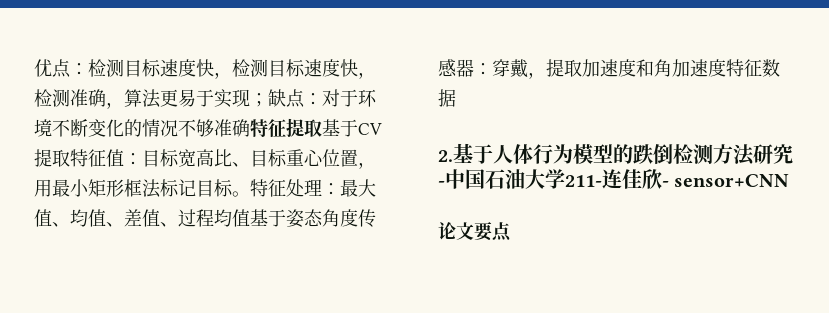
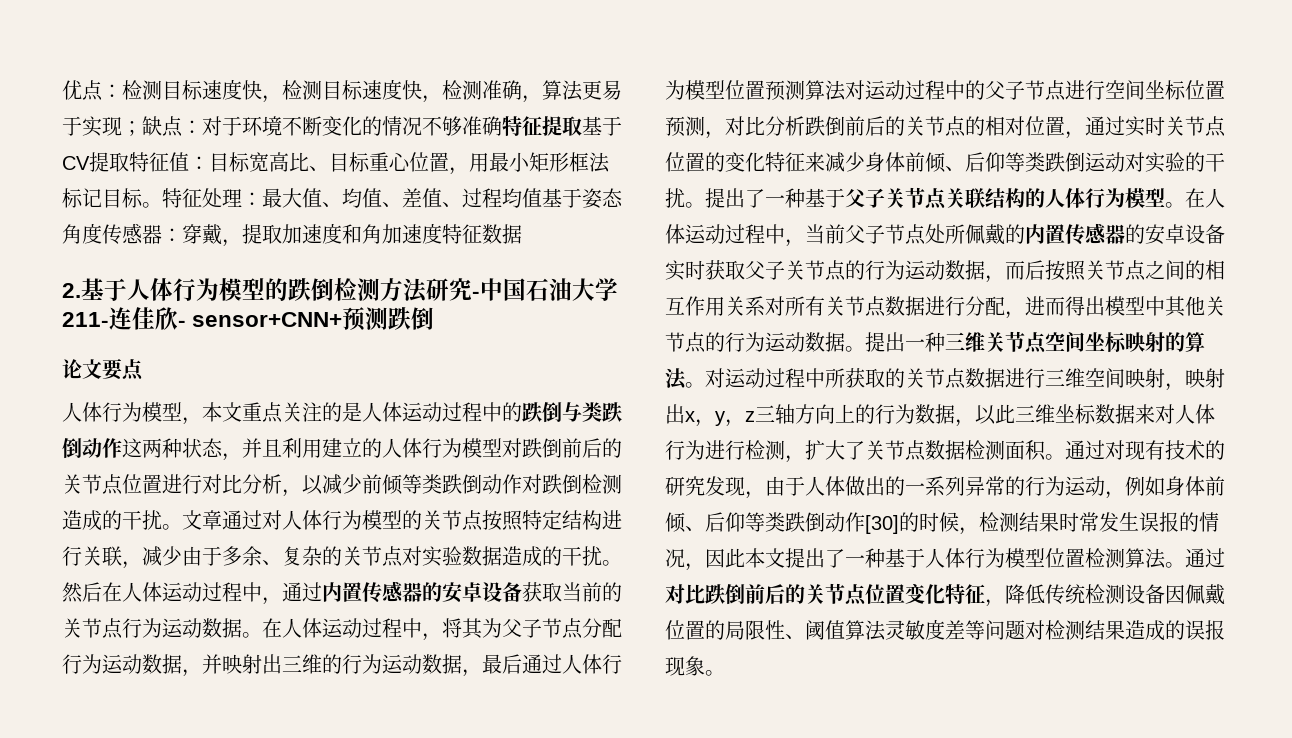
- 2.基于人体行为模型的跌倒检测方法研究-中国石油大学211-连佳欣- sensor+CNN
+ 2.基于人体行为模型的跌倒检测方法研究-中国石油大学211-连佳欣- sensor+CNN+预测跌倒
+ 人体行为模型，本文重点关注的是人体运动过程中的跌倒与类跌倒动作这两种状态，并且利用建立的人体行为模型对跌倒前后的关节点位置进行对比分析，以减少前倾等类跌倒动作对跌倒检测造成的干扰。文章通过对人体行为模型的关节点按照特定结构进行关联，减少由于多余、复杂的关节点对实验数据造成的干扰。然后在人体运动过程中，通过内置传感器的安卓设备获取当前的关节点行为运动数据。在人体运动过程中，将其为父子节点分配行为运动数据，并映射出三维的行为运动数据，最后通过人体行为模型位置预测算法对运动过程中的父子节点进行空间坐标位置预测，对比分析跌倒前后的关节点的相对位置，通过实时关节点位置的变化特征来减少身体前倾、后仰等类跌倒运动对实验的干扰。提出了一种基于父子关节点关联结构的人体行为模型。在人体运动过程中，当前父子节点处所佩戴的内置传感器的安卓设备实时获取父子关节点的行为运动数据，而后按照关节点之间的相互作用关系对所有关节点数据进行分配，进而得出模型中其他关节点的行为运动数据。提出一种三维关节点空间坐标映射的算法。对运动过程中所获取的关节点数据进行三维空间映射，映射出x，y，z三轴方向上的行为数据，以此三维坐标数据来对人体行为进行检测，扩大了关节点数据检测面积。通过对现有技术的研究发现，由于人体做出的一系列异常的行为运动，例如身体前倾、后仰等类跌倒动作[30]的时候，检测结果时常发生误报的情况，因此本文提出了一种基于人体行为模型位置检测算法。通过对比跌倒前后的关节点位置变化特征，降低传统检测设备因佩戴位置的局限性、阈值算法灵敏度差等问题对检测结果造成的误报现象。

